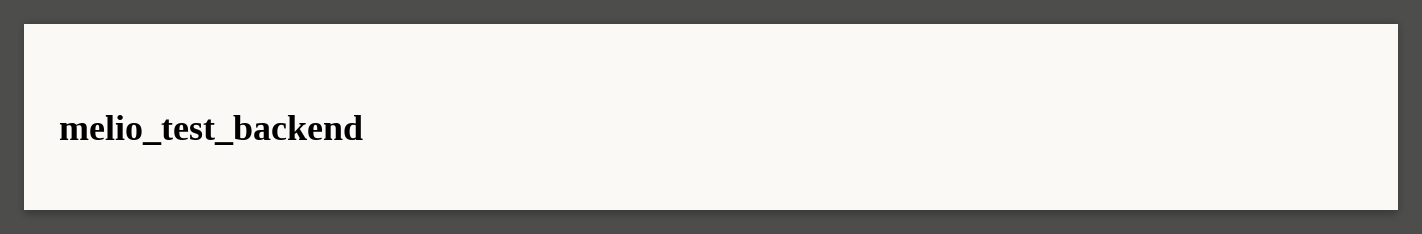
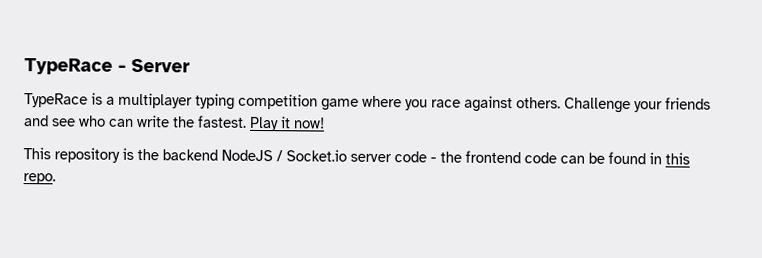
- melio_test_backend
+ TypeRace - Server
+ TypeRace is a multiplayer typing competition game where you race against others. Challenge your friends and see who can write the fastest. Play it now!
+ This repository is the backend NodeJS / Socket.io server code - the frontend code can be found in this repo.

